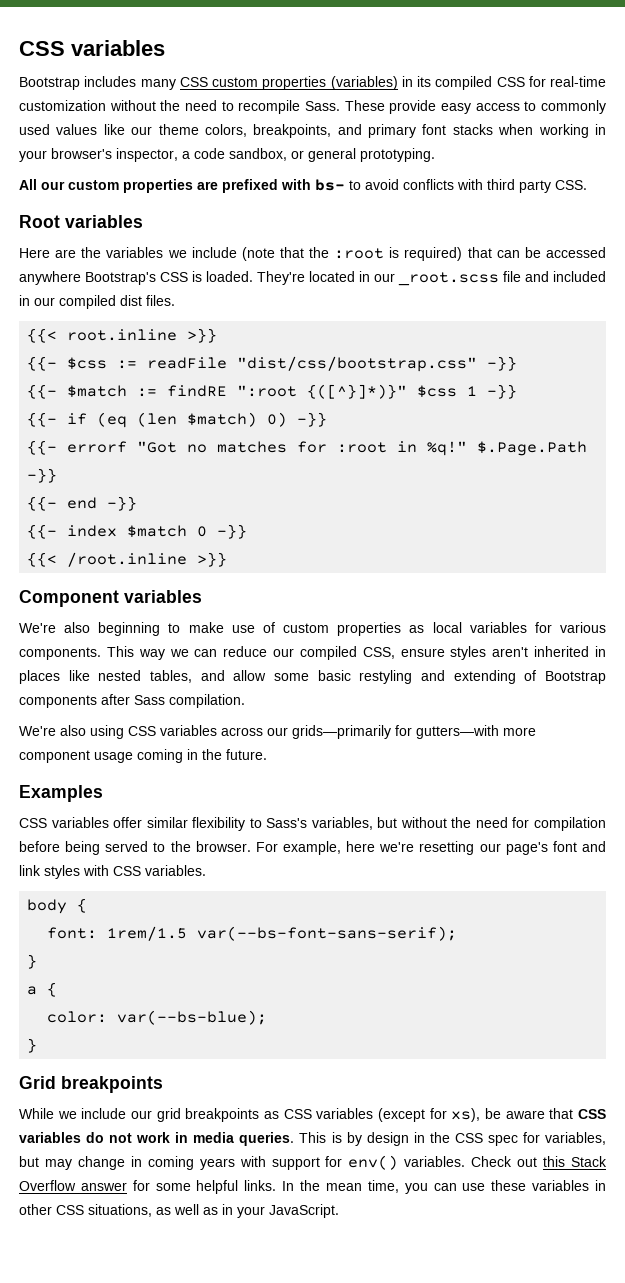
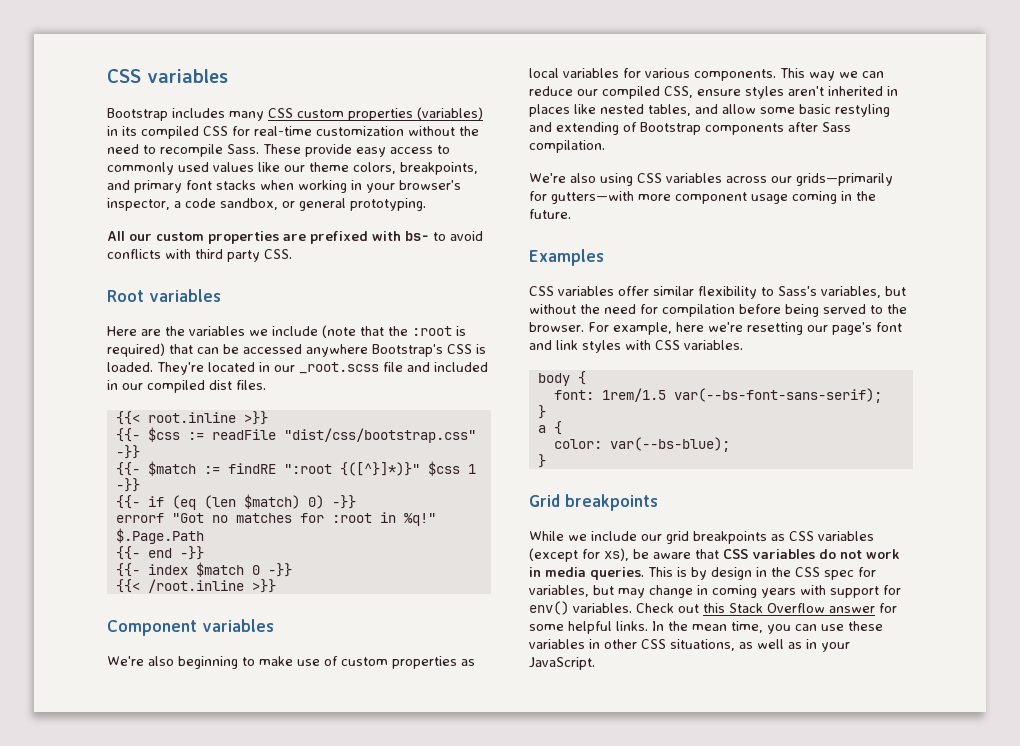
- {{- errorf "Got no matches for :root in %q!"
+ errorf "Got no matches for :root in %q!"
- $.Page.Path -}}
+ $.Page.Path

